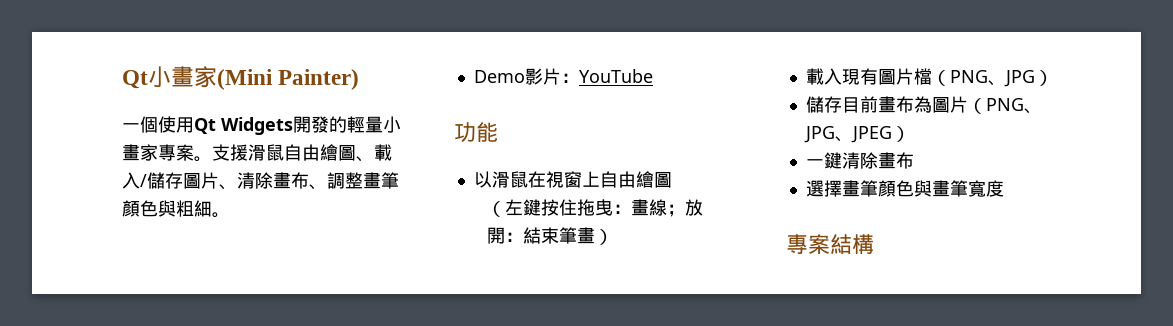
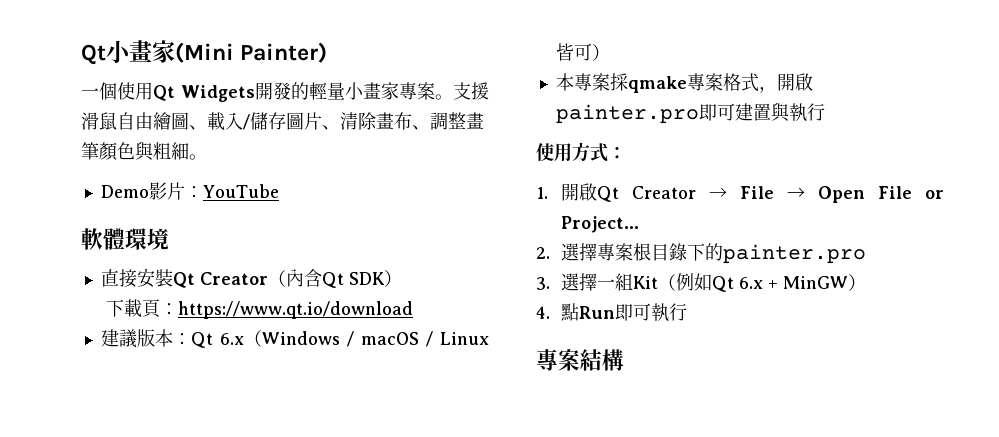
- 功能
- 以滑鼠在視窗上自由繪圖
- （左鍵按住拖曳：畫線；放開：結束筆畫）
- 載入現有圖片檔（PNG、JPG）
- 儲存目前畫布為圖片（PNG、JPG、JPEG）
- 一鍵清除畫布
- 選擇畫筆顏色與畫筆寬度
+ 軟體環境
+ 直接安裝Qt Creator（內含Qt SDK）
+ 下載頁：https://www.qt.io/download
+ 建議版本：Qt 6.x（Windows / macOS / Linux皆可）
+ 本專案採qmake專案格式，開啟painter.pro即可建置與執行
+ 使用方式：
+ 1.開啟Qt Creator → File → Open File or Project…
+ 2.選擇專案根目錄下的painter.pro
+ 3.選擇一組Kit（例如Qt 6.x + MinGW）
+ 4.點Run即可執行

